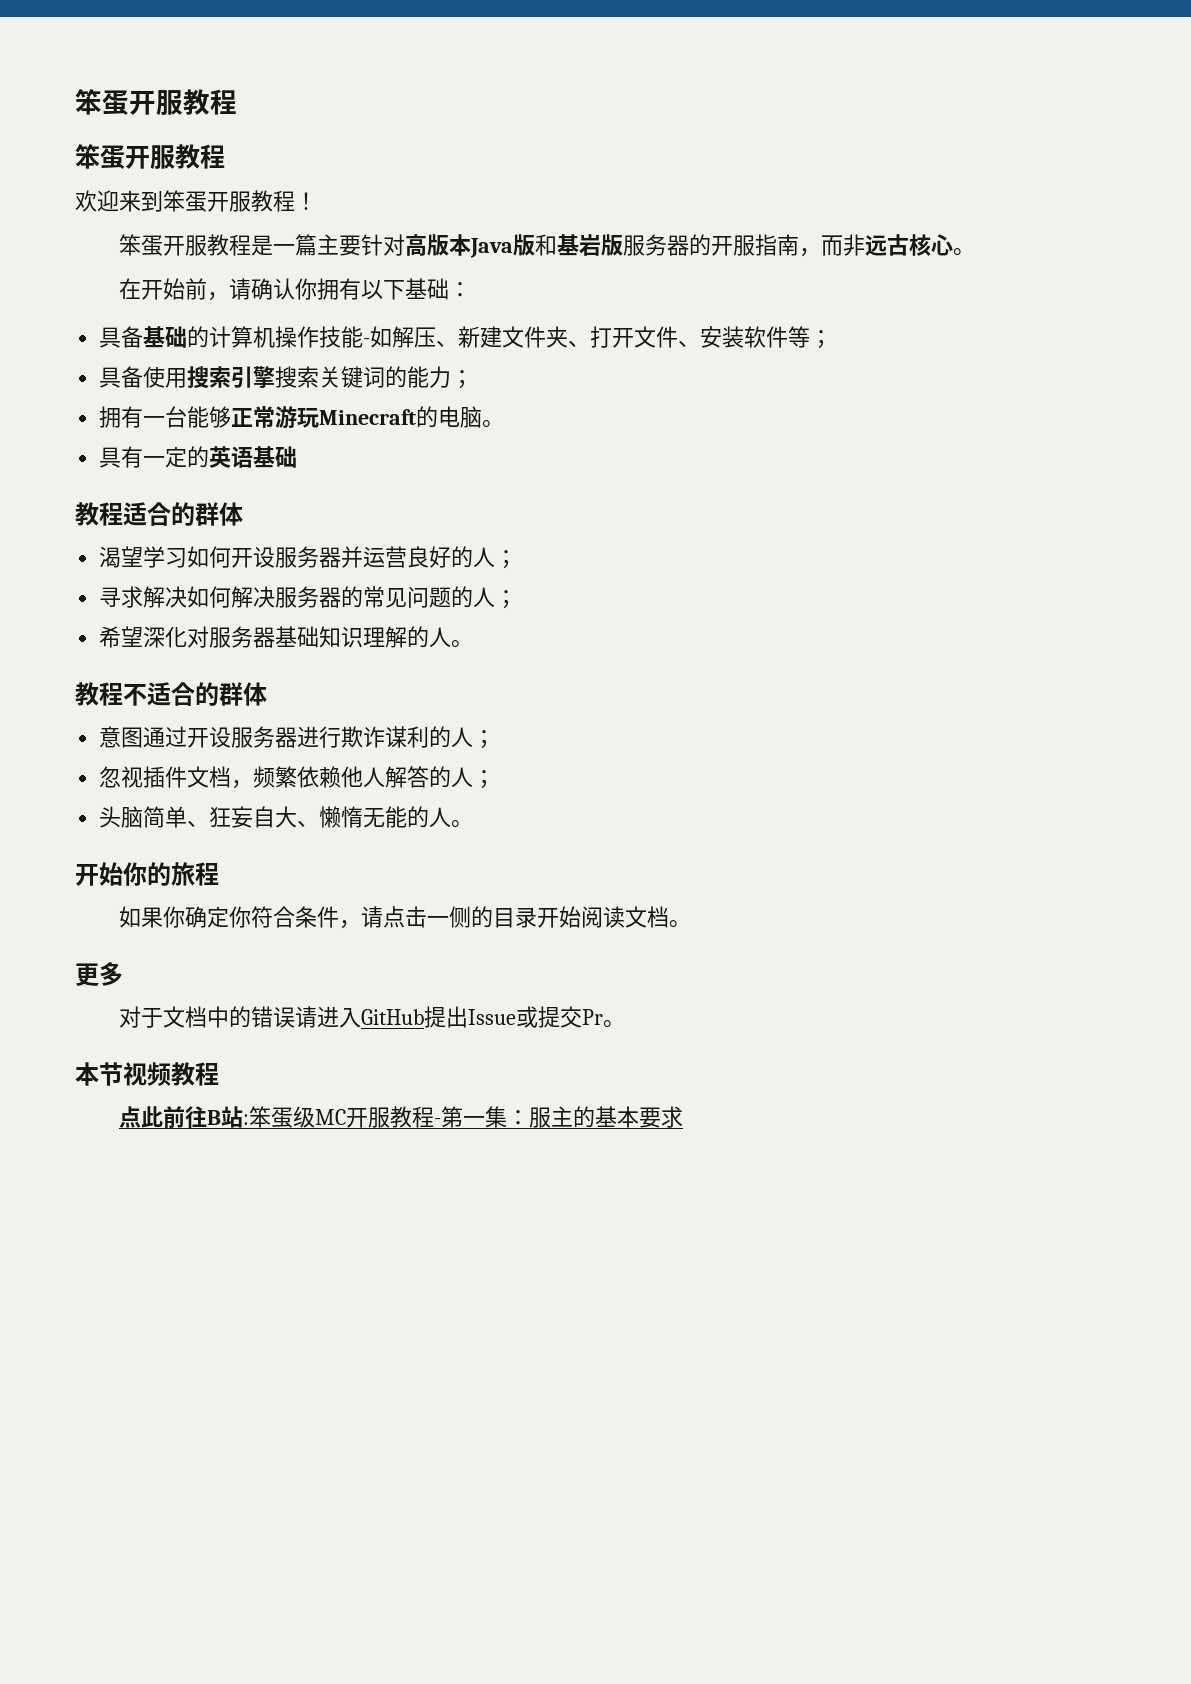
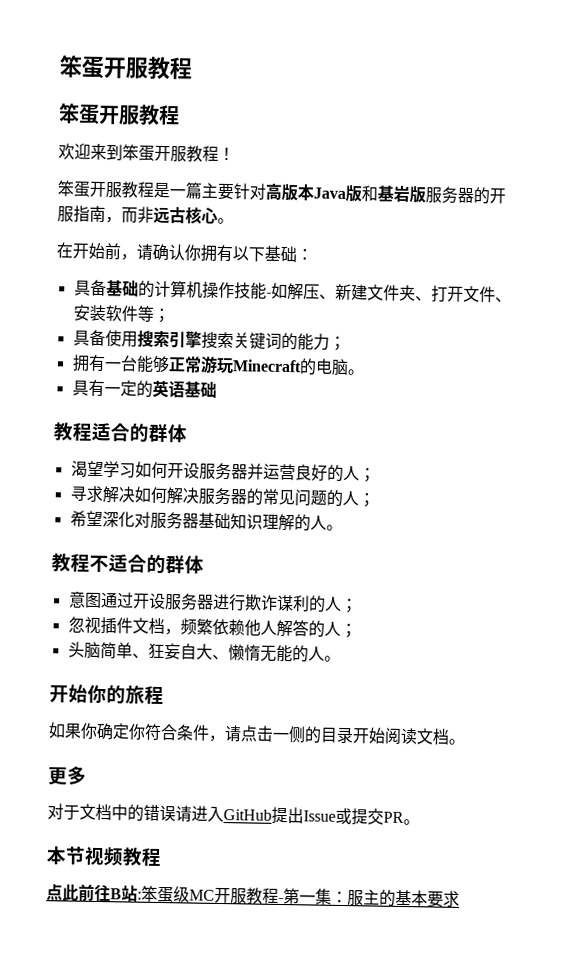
- 对于文档中的错误请进入GitHub提出Issue或提交Pr。
+ 对于文档中的错误请进入GitHub提出Issue或提交PR。

